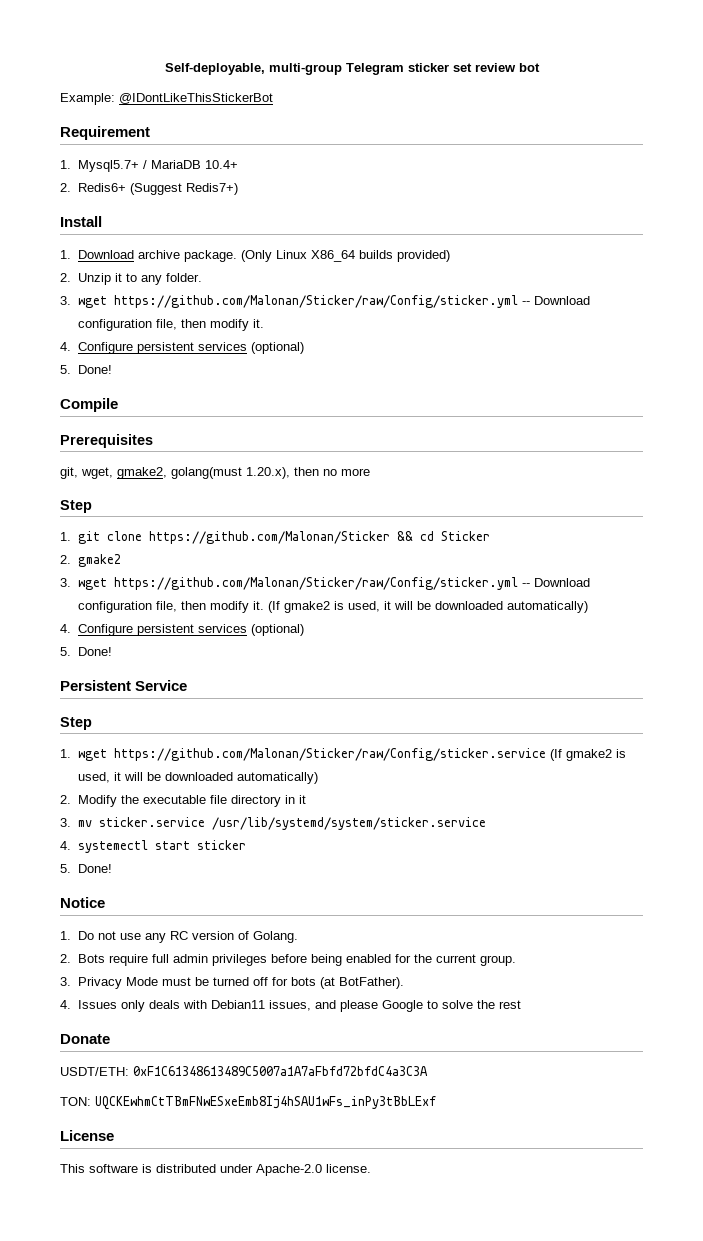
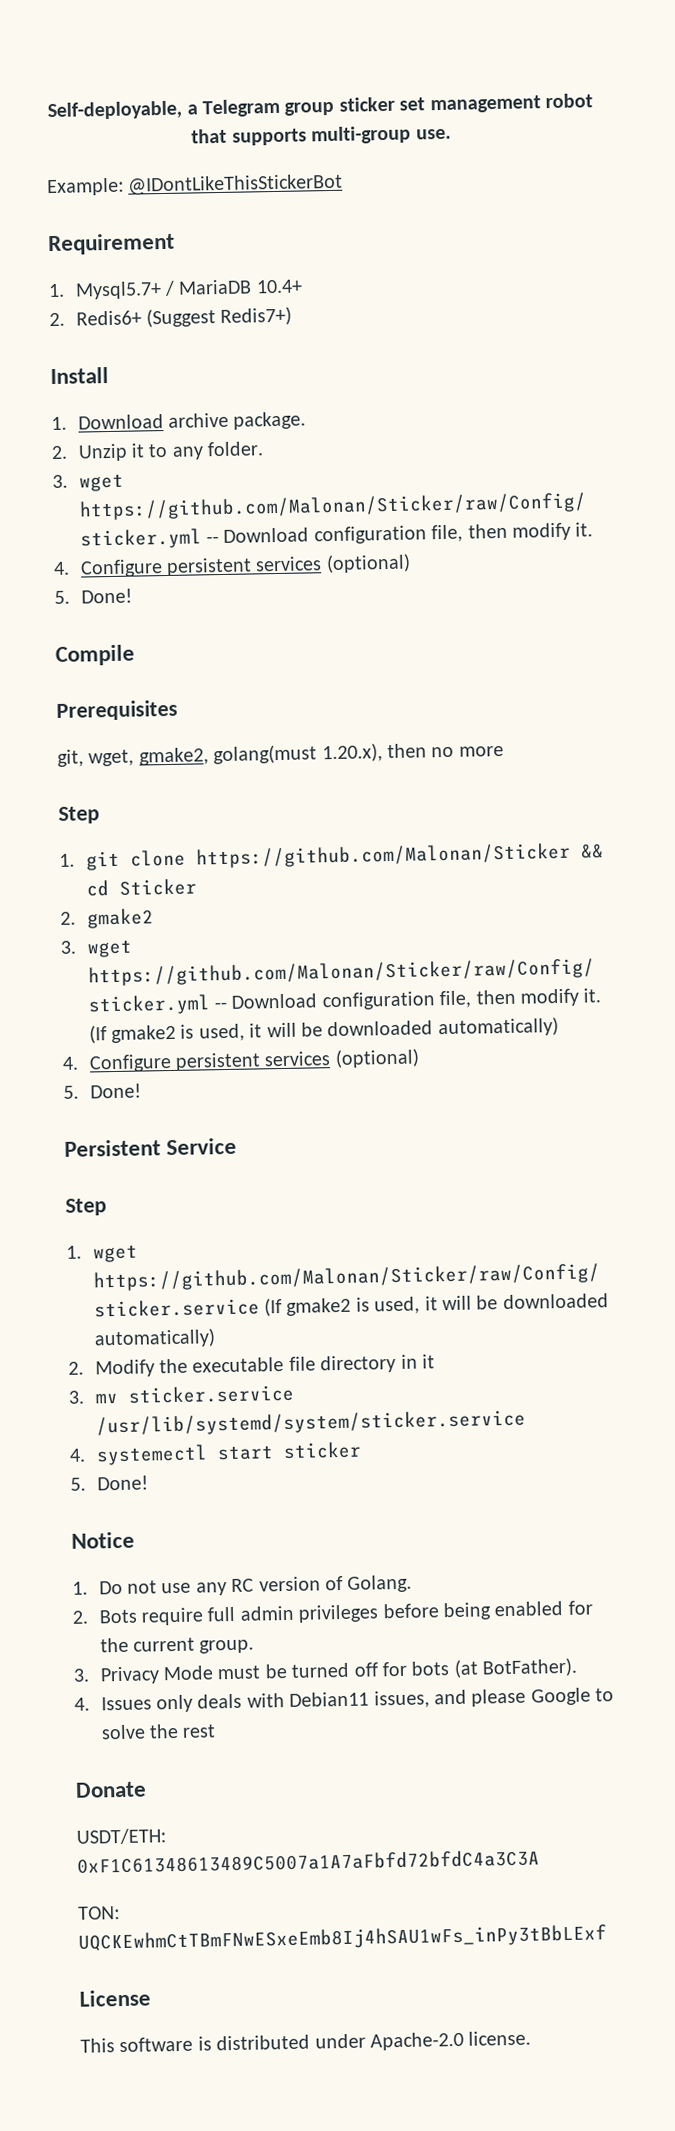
- Self-deployable, multi-group Telegram sticker set review bot
+ Self-deployable, a Telegram group sticker set management robot that supports multi-group use.
- (Only Linux X86_64 builds provided)

